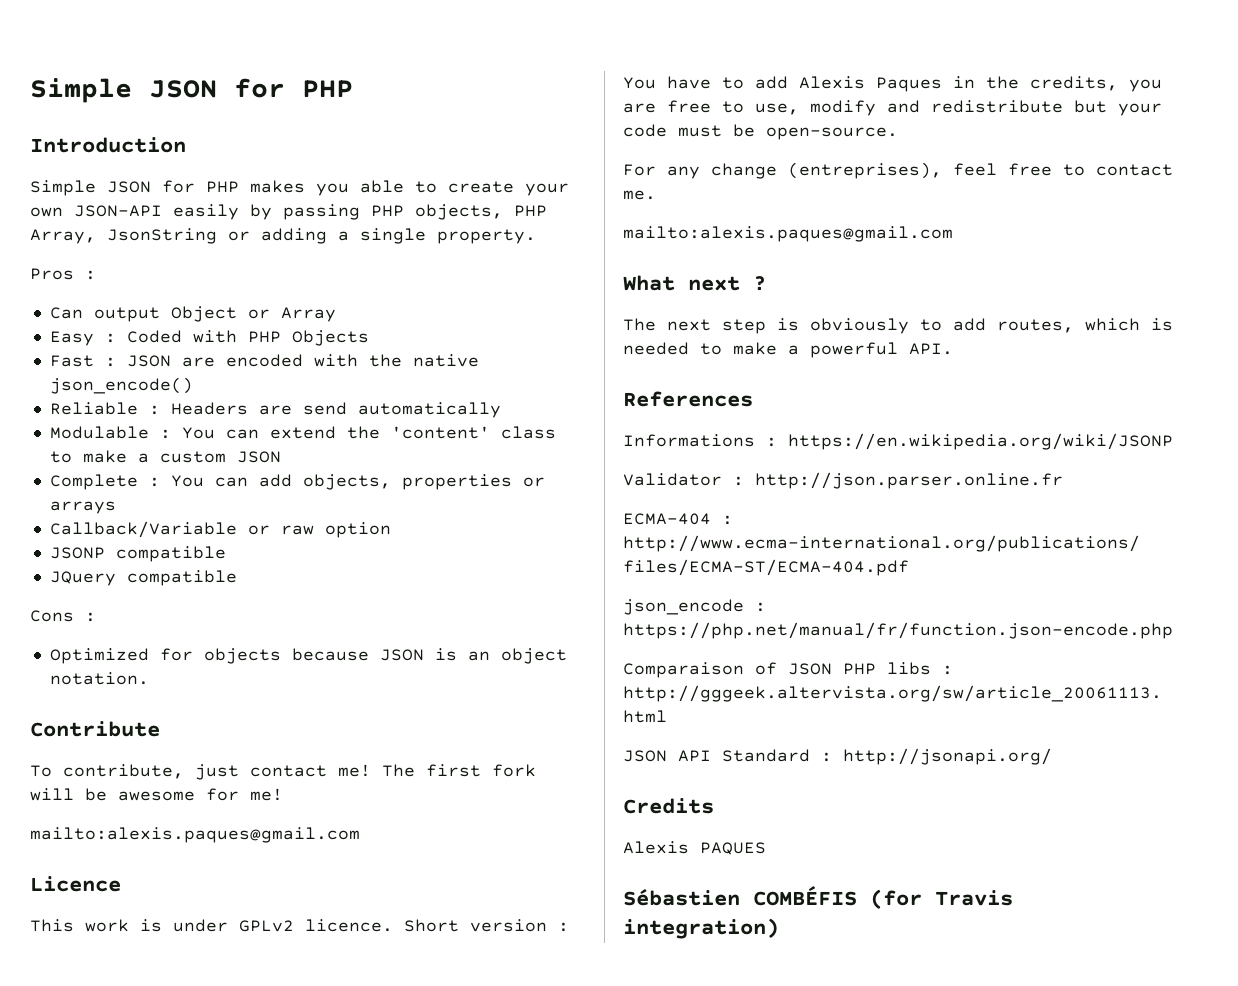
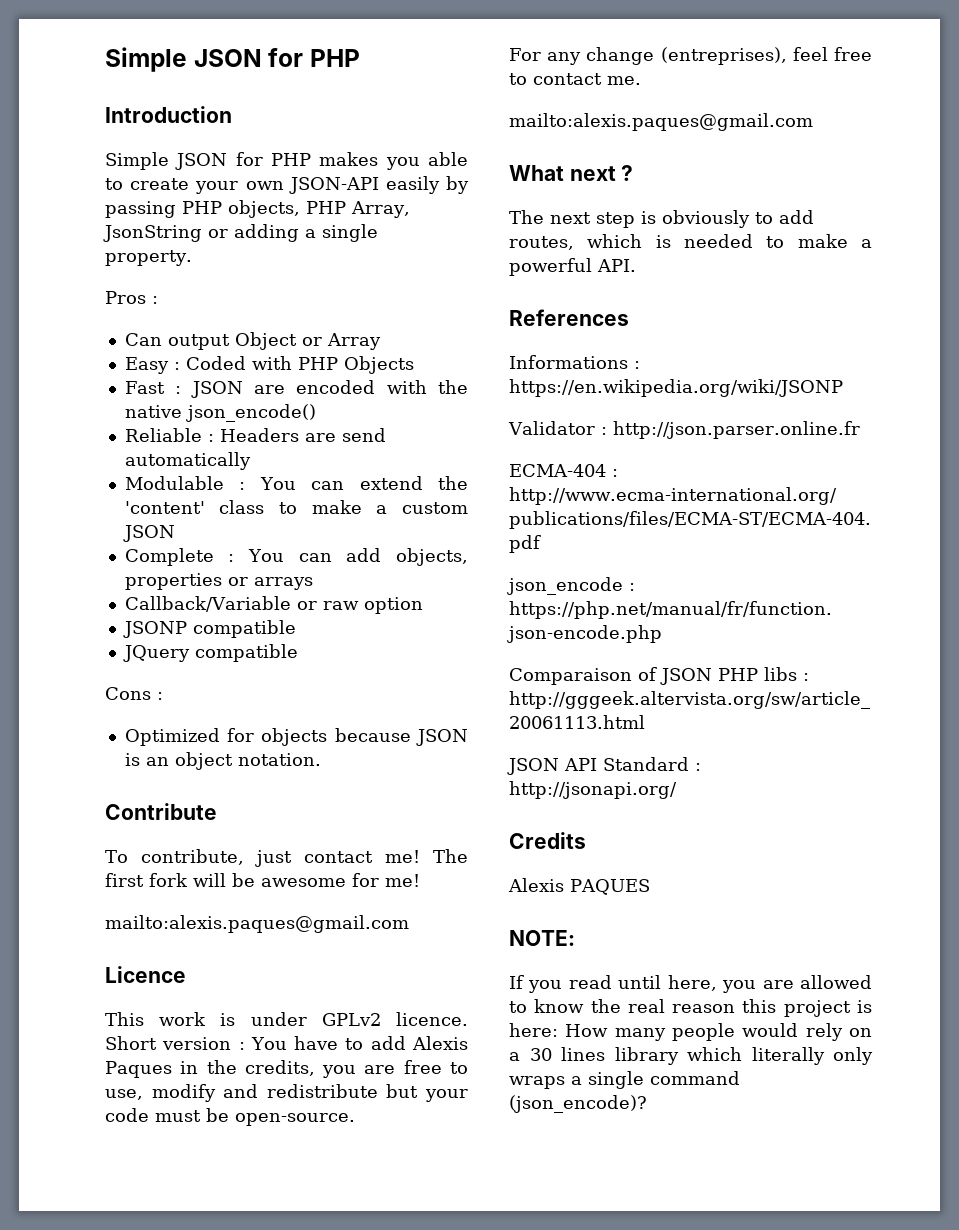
- Sébastien COMBÉFIS (for Travis integration)
+ NOTE:
+ If you read until here, you are allowed to know the real reason this project is here: How many people would rely on a 30 lines library which literally only wraps a single command (json_encode)?

